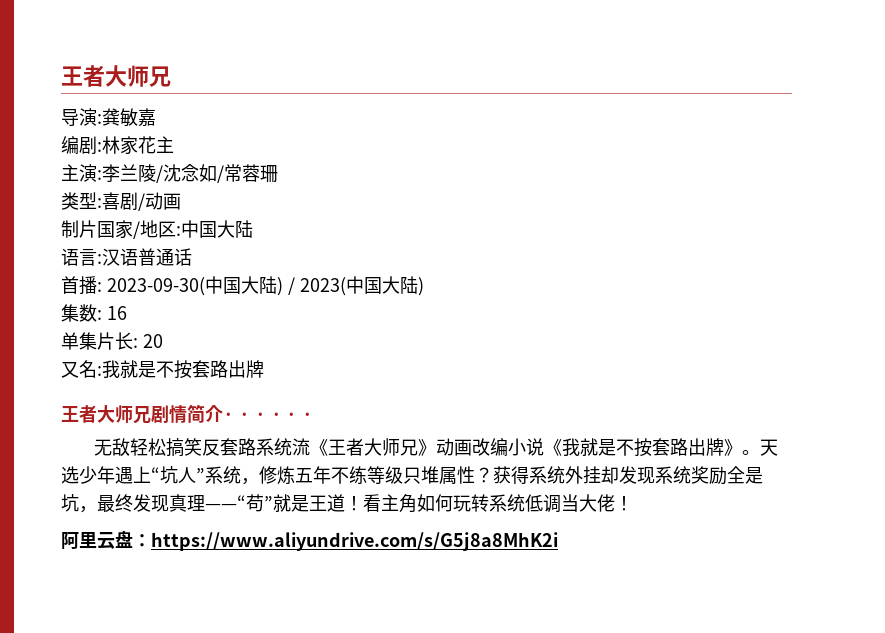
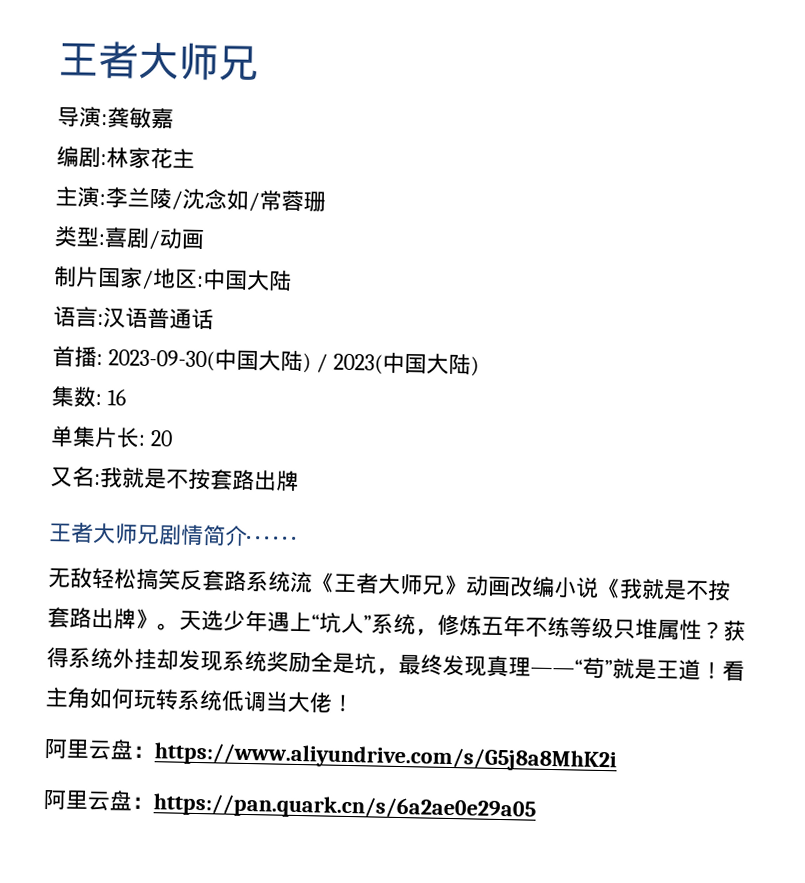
+ 阿里云盘：https://pan.quark.cn/s/6a2ae0e29a05

